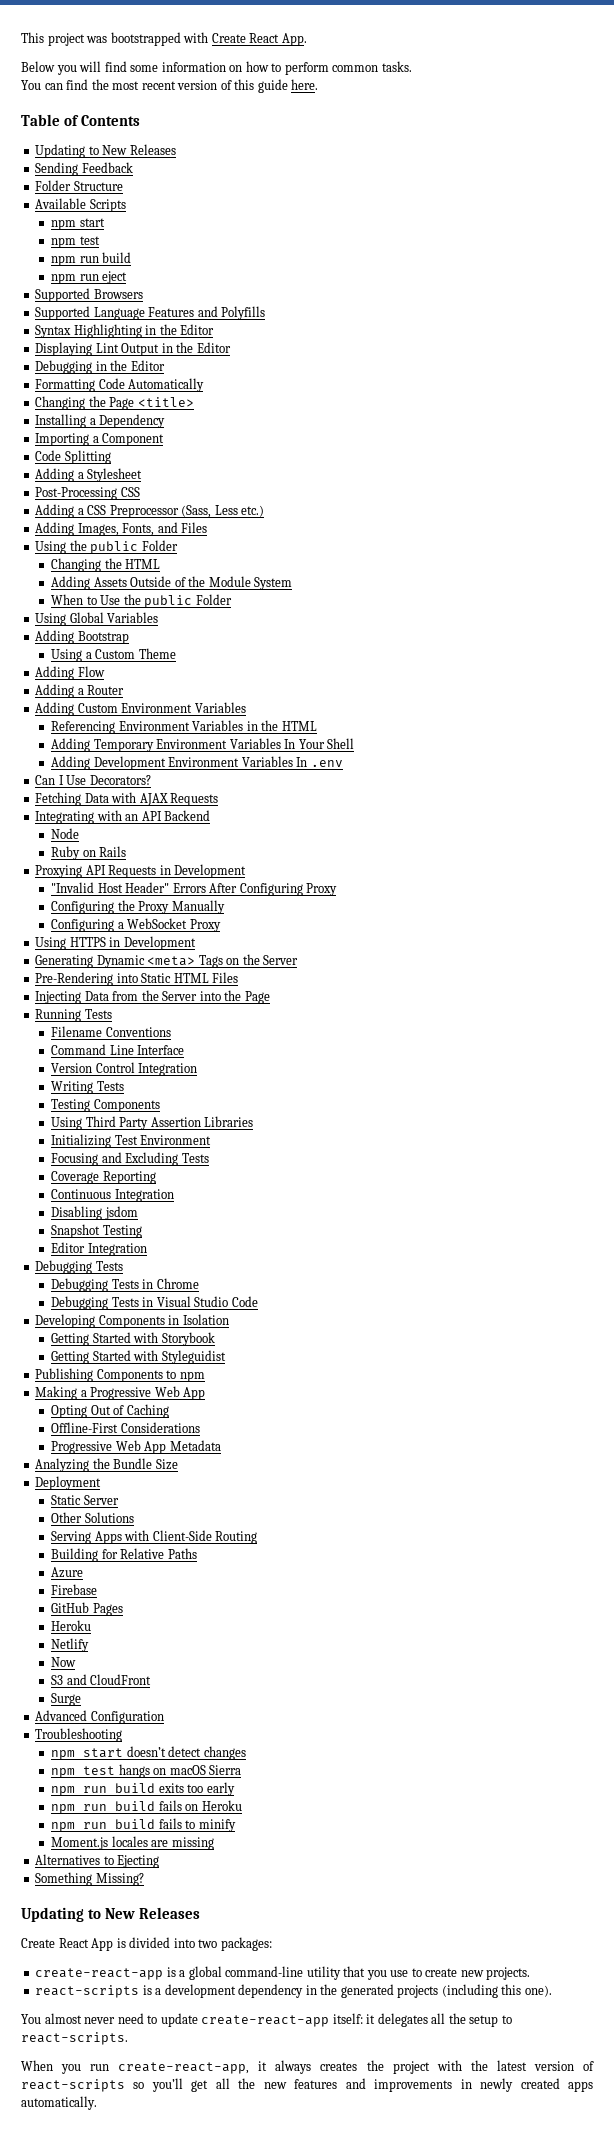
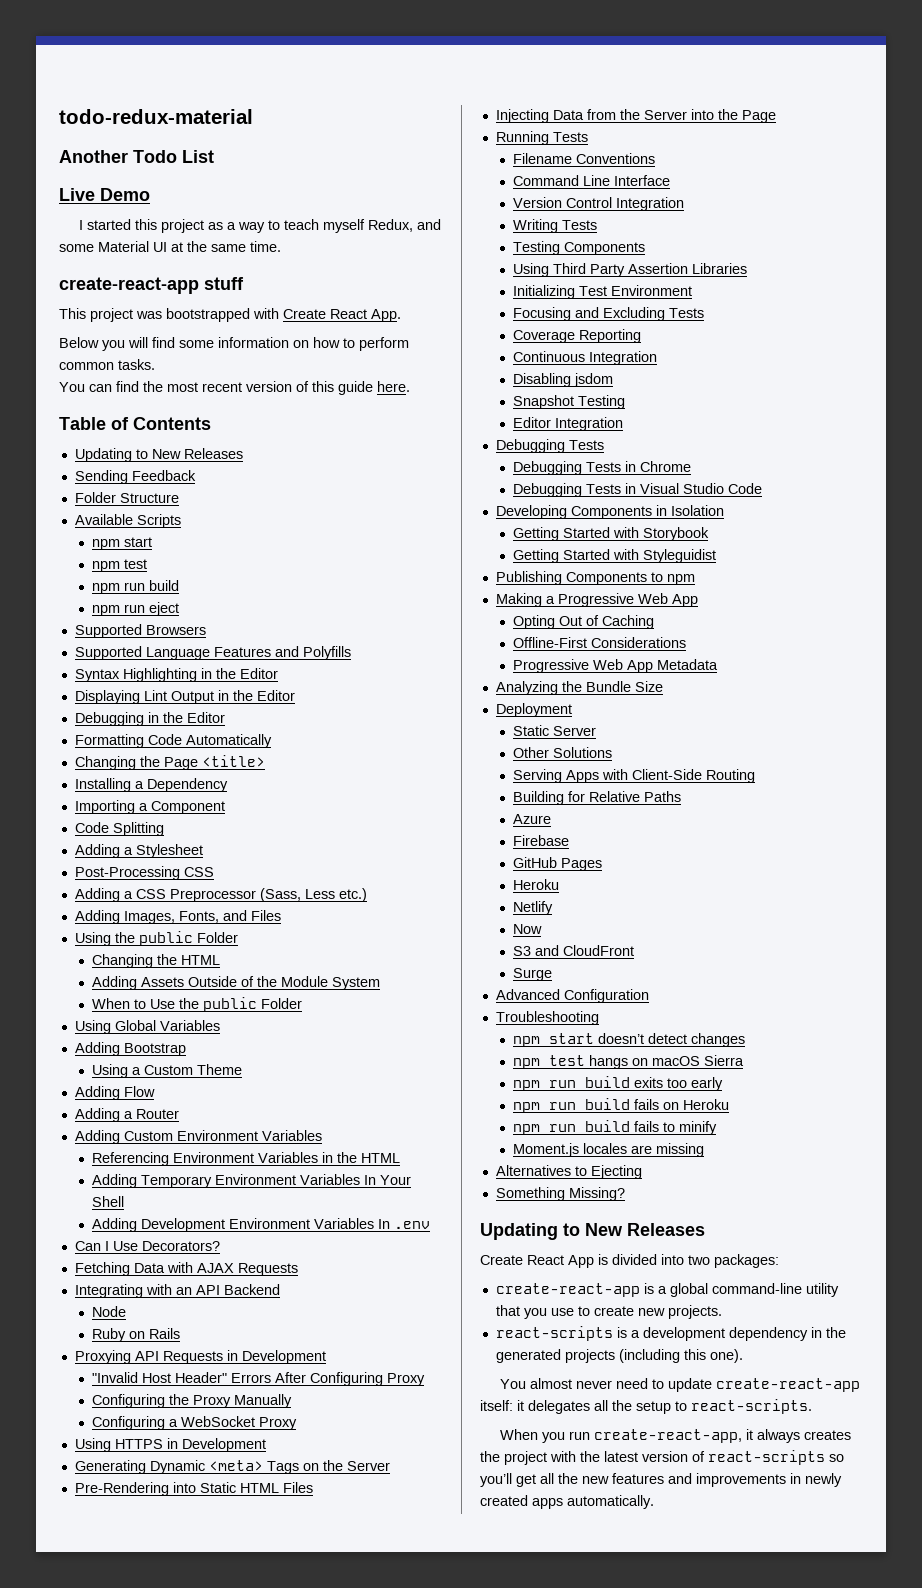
+ todo-redux-material
+ Another Todo List
+ Live Demo
+ I started this project as a way to teach myself Redux, and some Material UI at the same time.
+ create-react-app stuff

